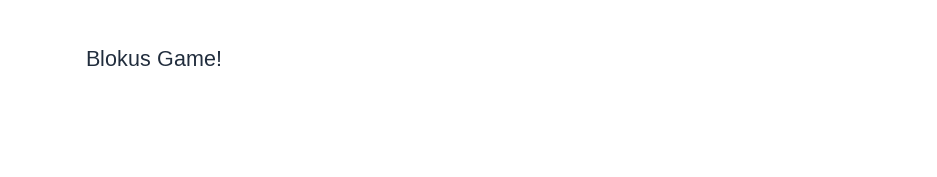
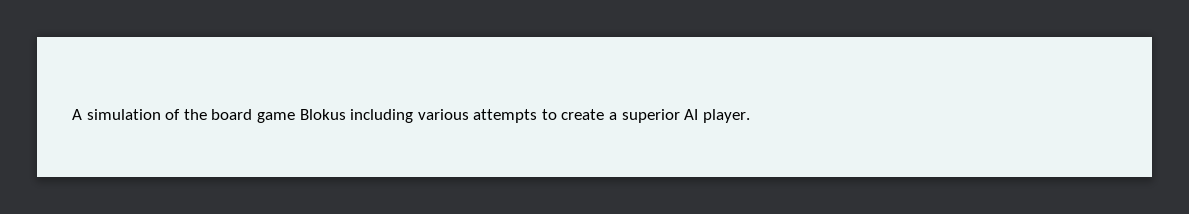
- Blokus Game!
+ A simulation of the board game Blokus including various attempts to create a superior AI player.

